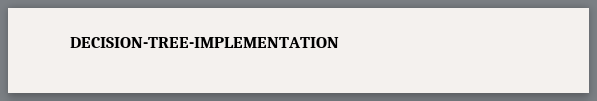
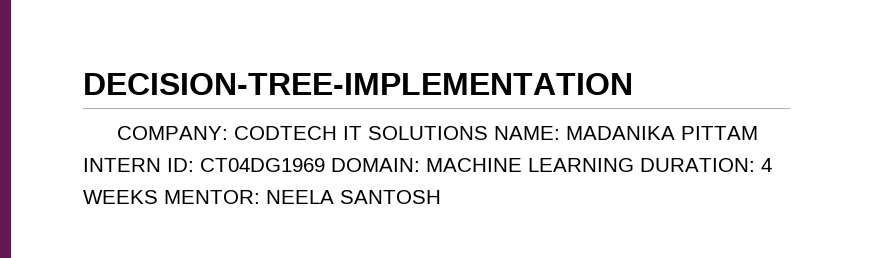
+ COMPANY: CODTECH IT SOLUTIONS NAME: MADANIKA PITTAM INTERN ID: CT04DG1969 DOMAIN: MACHINE LEARNING DURATION: 4 WEEKS MENTOR: NEELA SANTOSH

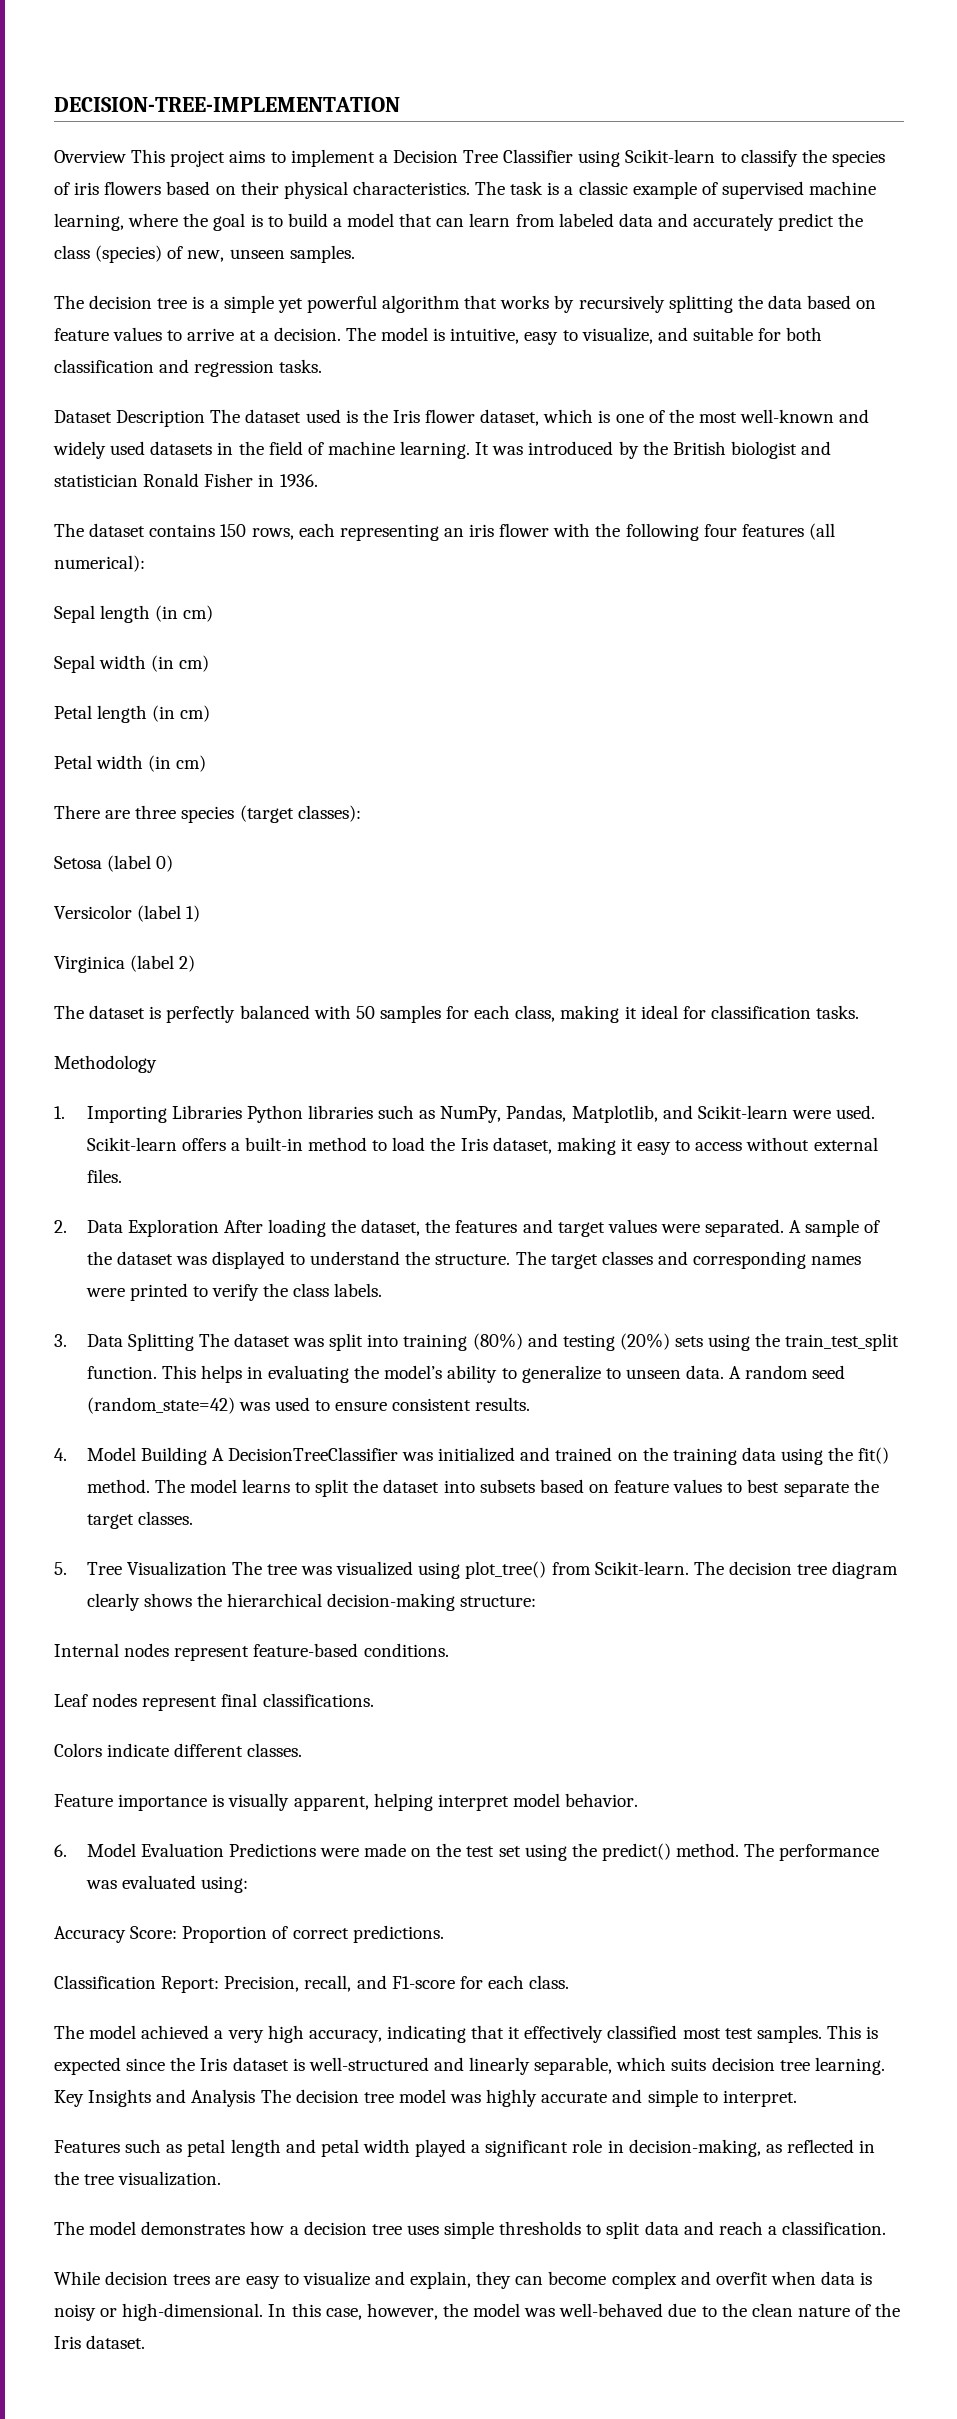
- COMPANY: CODTECH IT SOLUTIONS NAME: MADANIKA PITTAM INTERN ID: CT04DG1969 DOMAIN: MACHINE LEARNING DURATION: 4 WEEKS MENTOR: NEELA SANTOSH
+ Overview This project aims to implement a Decision Tree Classifier using Scikit-learn to classify the species of iris flowers based on their physical characteristics. The task is a classic example of supervised machine learning, where the goal is to build a model that can learn from labeled data and accurately predict the class (species) of new, unseen samples.
+ The decision tree is a simple yet powerful algorithm that works by recursively splitting the data based on feature values to arrive at a decision. The model is intuitive, easy to visualize, and suitable for both classification and regression tasks.
+ Dataset Description The dataset used is the Iris flower dataset, which is one of the most well-known and widely used datasets in the field of machine learning. It was introduced by the British biologist and statistician Ronald Fisher in 1936.
+ The dataset contains 150 rows, each representing an iris flower with the following four features (all numerical):
+ Sepal length (in cm)
+ Sepal width (in cm)
+ Petal length (in cm)
+ Petal width (in cm)
+ There are three species (target classes):
+ Setosa (label 0)
+ Versicolor (label 1)
+ Virginica (label 2)
+ The dataset is perfectly balanced with 50 samples for each class, making it ideal for classification tasks.
+ Methodology
+ 1. Importing Libraries Python libraries such as NumPy, Pandas, Matplotlib, and Scikit-learn were used. Scikit-learn offers a built-in method to load the Iris dataset, making it easy to access without external files.
+ 2. Data Exploration After loading the dataset, the features and target values were separated. A sample of the dataset was displayed to understand the structure. The target classes and corresponding names were printed to verify the class labels.
+ 3. Data Splitting The dataset was split into training (80%) and testing (20%) sets using the train_test_split function. This helps in evaluating the model’s ability to generalize to unseen data. A random seed (random_state=42) was used to ensure consistent results.
+ 4. Model Building A DecisionTreeClassifier was initialized and trained on the training data using the fit() method. The model learns to split the dataset into subsets based on feature values to best separate the target classes.
+ 5. Tree Visualization The tree was visualized using plot_tree() from Scikit-learn. The decision tree diagram clearly shows the hierarchical decision-making structure:
+ Internal nodes represent feature-based conditions.
+ Leaf nodes represent final classifications.
+ Colors indicate different classes.
+ Feature importance is visually apparent, helping interpret model behavior.
+ 6. Model Evaluation Predictions were made on the test set using the predict() method. The performance was evaluated using:
+ Accuracy Score: Proportion of correct predictions.
+ Classification Report: Precision, recall, and F1-score for each class.
+ The model achieved a very high accuracy, indicating that it effectively classified most test samples. This is expected since the Iris dataset is well-structured and linearly separable, which suits decision tree learning. Key Insights and Analysis The decision tree model was highly accurate and simple to interpret.
+ Features such as petal length and petal width played a significant role in decision-making, as reflected in the tree visualization.
+ The model demonstrates how a decision tree uses simple thresholds to split data and reach a classification.
+ While decision trees are easy to visualize and explain, they can become complex and overfit when data is noisy or high-dimensional. In this case, however, the model was well-behaved due to the clean nature of the Iris dataset.

